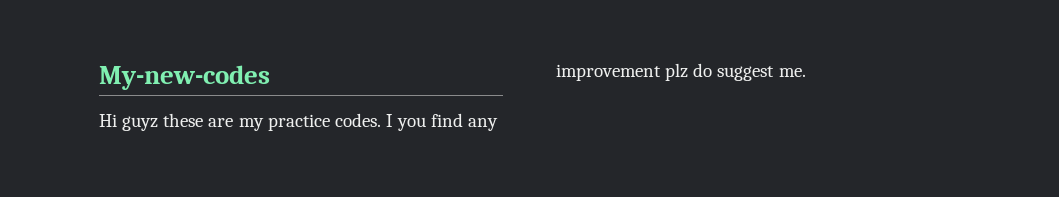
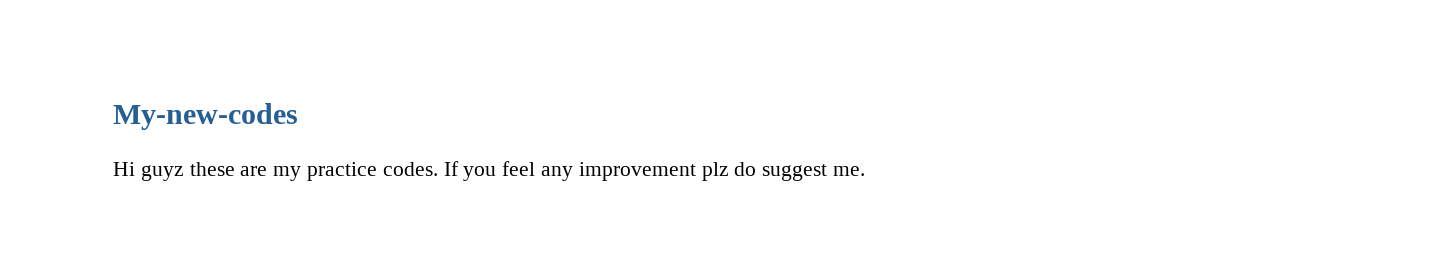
- I you find any improvement plz do suggest me.
+ If you feel any improvement plz do suggest me.

